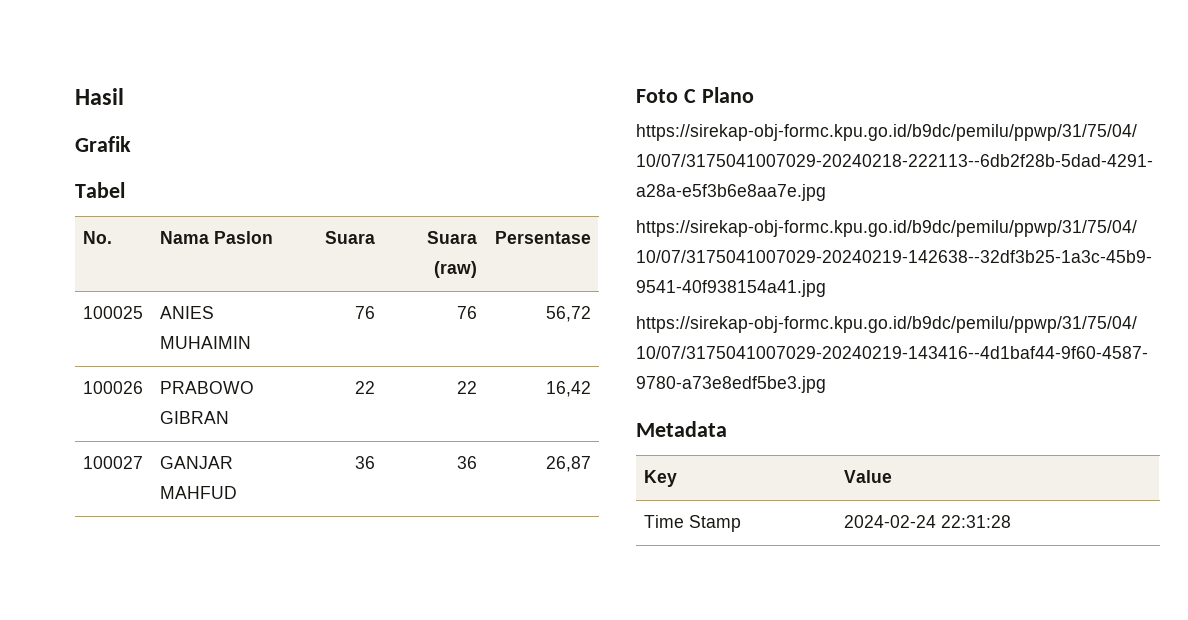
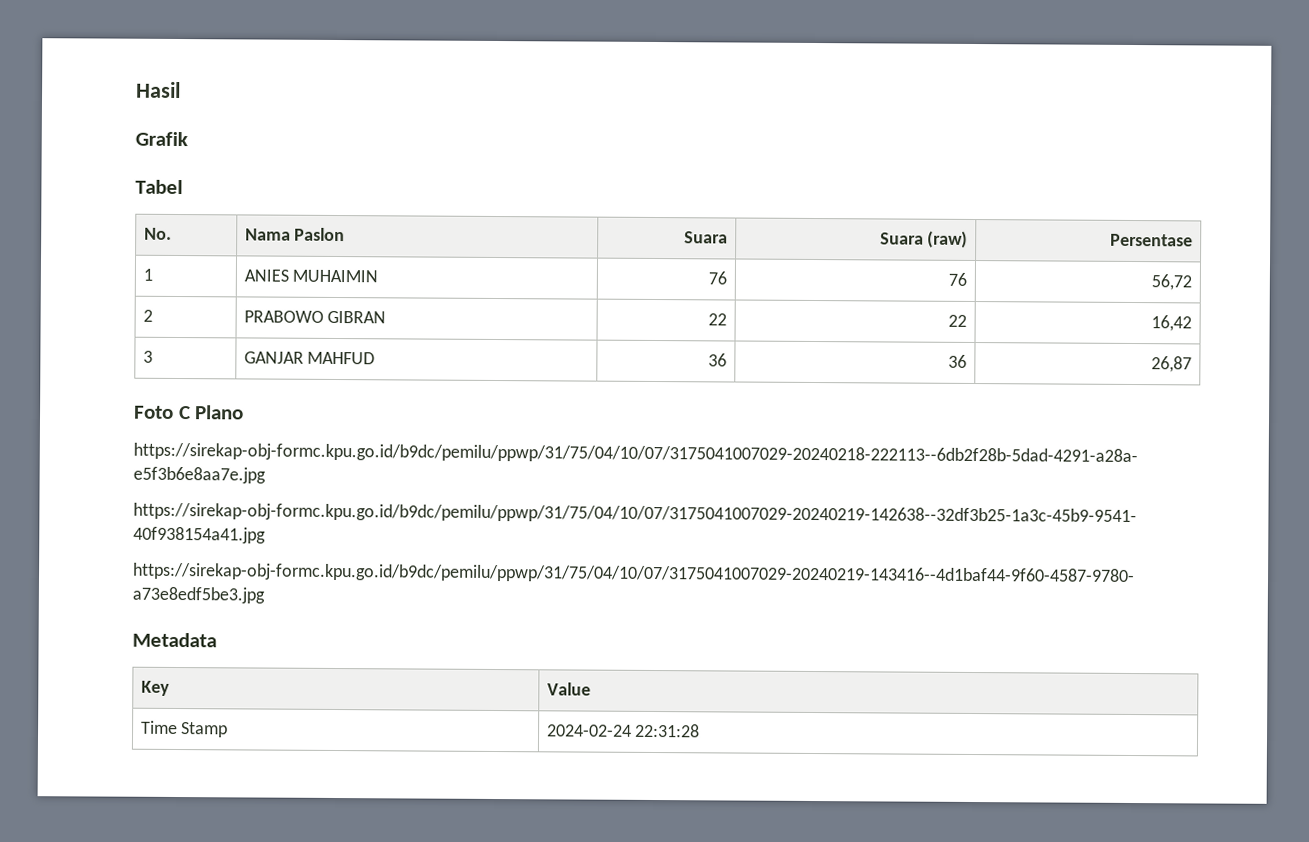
- 100025 | ANIES MUHAIMIN | 76 | 76 | 56,72
+ 1 | ANIES MUHAIMIN | 76 | 76 | 56,72
- 100026 | PRABOWO GIBRAN | 22 | 22 | 16,42
+ 2 | PRABOWO GIBRAN | 22 | 22 | 16,42
- 100027 | GANJAR MAHFUD | 36 | 36 | 26,87
+ 3 | GANJAR MAHFUD | 36 | 36 | 26,87

